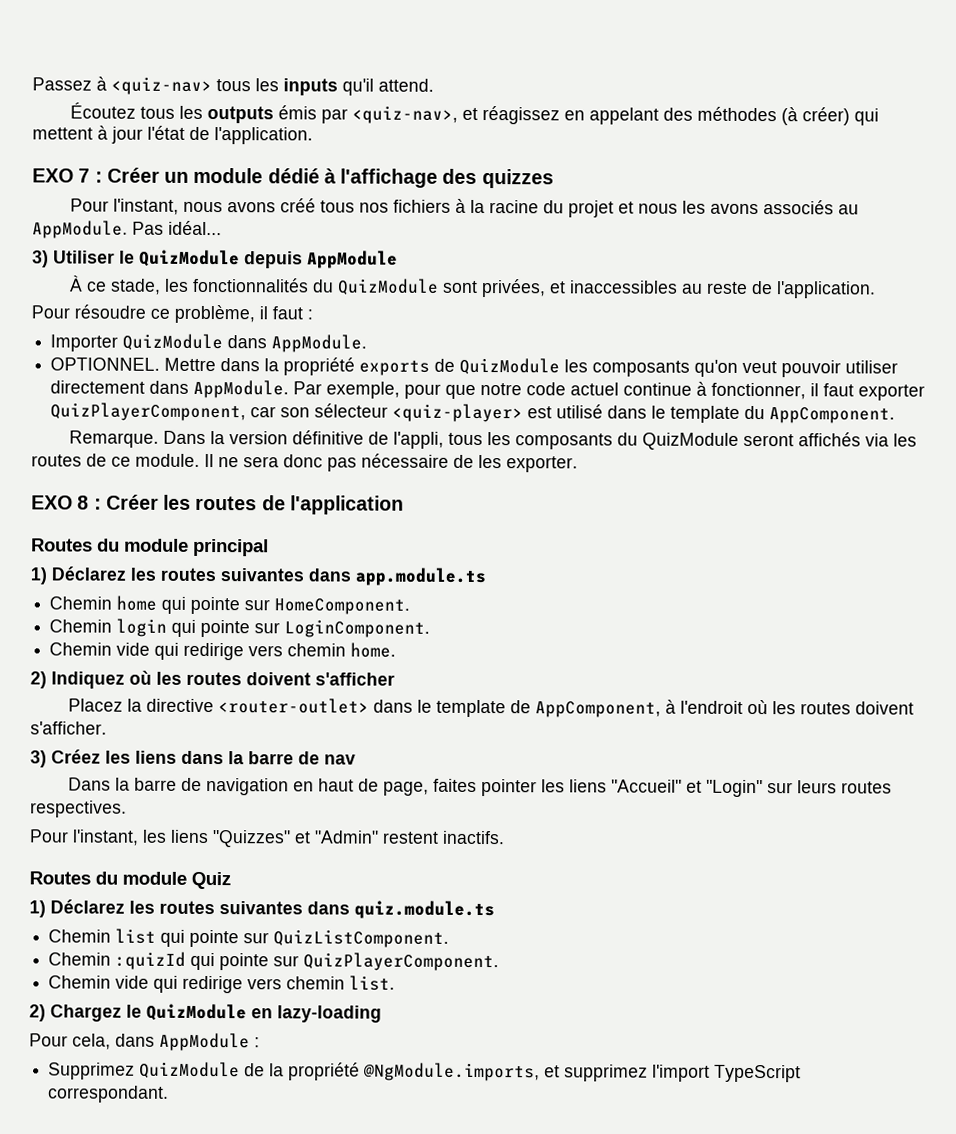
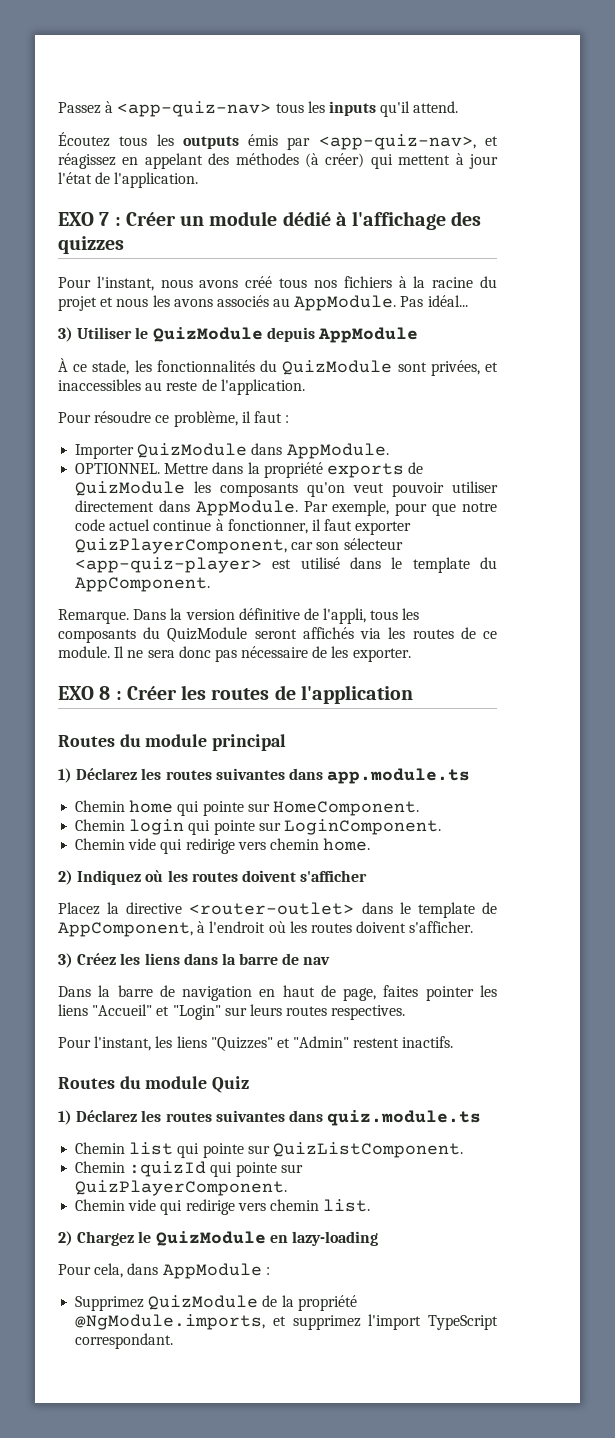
- Passez à <quiz-nav> tous les inputs qu'il attend.
+ Passez à <app-quiz-nav> tous les inputs qu'il attend.
- Écoutez tous les outputs émis par <quiz-nav>, et réagissez en appelant des méthodes (à créer) qui mettent à jour l'état de l'application.
+ Écoutez tous les outputs émis par <app-quiz-nav>, et réagissez en appelant des méthodes (à créer) qui mettent à jour l'état de l'application.
- Par exemple, pour que notre code actuel continue à fonctionner, il faut exporter QuizPlayerComponent, car son sélecteur <quiz-player> est utilisé dans le template du AppComponent.
+ Par exemple, pour que notre code actuel continue à fonctionner, il faut exporter QuizPlayerComponent, car son sélecteur <app-quiz-player> est utilisé dans le template du AppComponent.

